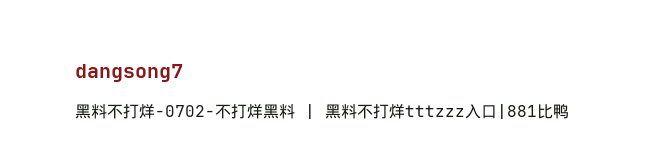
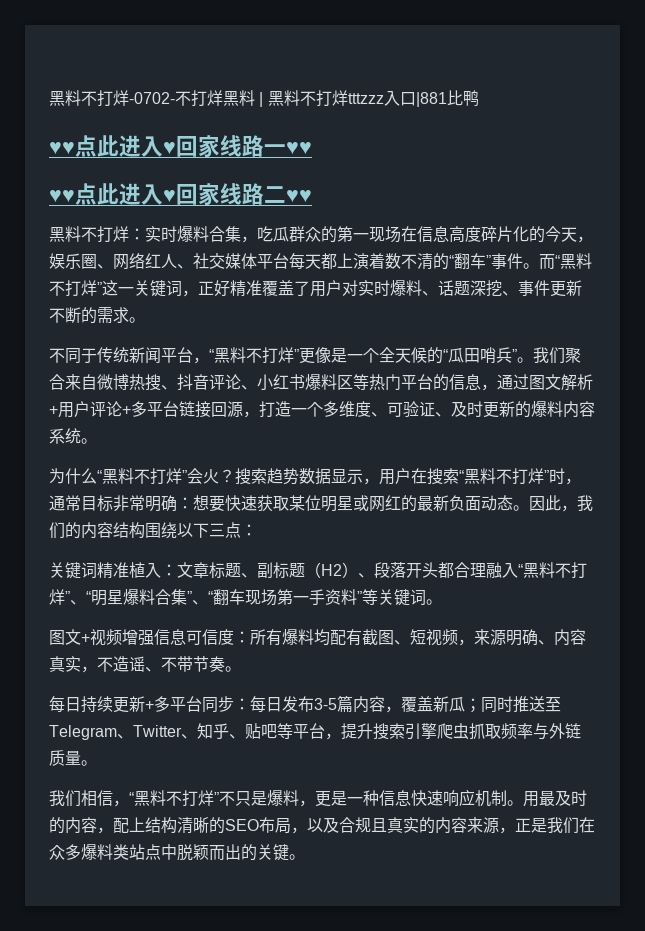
- dangsong7
+ ♥♥点此进入♥回家线路一♥♥
+ ♥♥点此进入♥回家线路二♥♥
+ 黑料不打烊：实时爆料合集，吃瓜群众的第一现场在信息高度碎片化的今天，娱乐圈、网络红人、社交媒体平台每天都上演着数不清的“翻车”事件。而“黑料不打烊”这一关键词，正好精准覆盖了用户对实时爆料、话题深挖、事件更新不断的需求。
+ 不同于传统新闻平台，“黑料不打烊”更像是一个全天候的“瓜田哨兵”。我们聚合来自微博热搜、抖音评论、小红书爆料区等热门平台的信息，通过图文解析+用户评论+多平台链接回源，打造一个多维度、可验证、及时更新的爆料内容系统。
+ 为什么“黑料不打烊”会火？搜索趋势数据显示，用户在搜索“黑料不打烊”时，通常目标非常明确：想要快速获取某位明星或网红的最新负面动态。因此，我们的内容结构围绕以下三点：
+ 关键词精准植入：文章标题、副标题（H2）、段落开头都合理融入“黑料不打烊”、“明星爆料合集”、“翻车现场第一手资料”等关键词。
+ 图文+视频增强信息可信度：所有爆料均配有截图、短视频，来源明确、内容真实，不造谣、不带节奏。
+ 每日持续更新+多平台同步：每日发布3-5篇内容，覆盖新瓜；同时推送至Telegram、Twitter、知乎、贴吧等平台，提升搜索引擎爬虫抓取频率与外链质量。
+ 我们相信，“黑料不打烊”不只是爆料，更是一种信息快速响应机制。用最及时的内容，配上结构清晰的SEO布局，以及合规且真实的内容来源，正是我们在众多爆料类站点中脱颖而出的关键。

